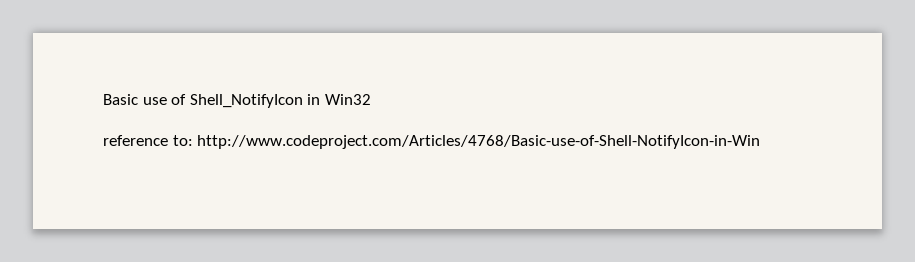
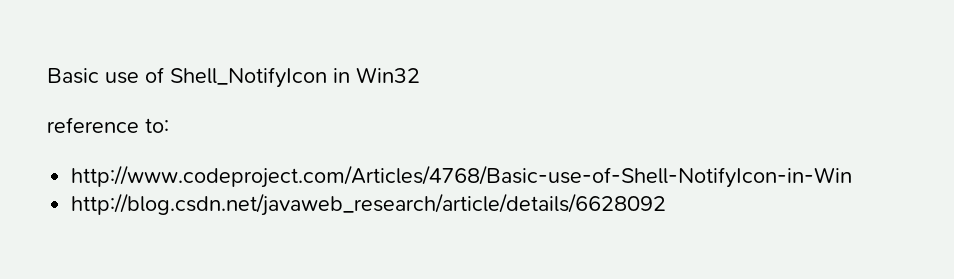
- reference to: http://www.codeproject.com/Articles/4768/Basic-use-of-Shell-NotifyIcon-in-Win
+ reference to:
+ http://www.codeproject.com/Articles/4768/Basic-use-of-Shell-NotifyIcon-in-Win
+ http://blog.csdn.net/javaweb_research/article/details/6628092

